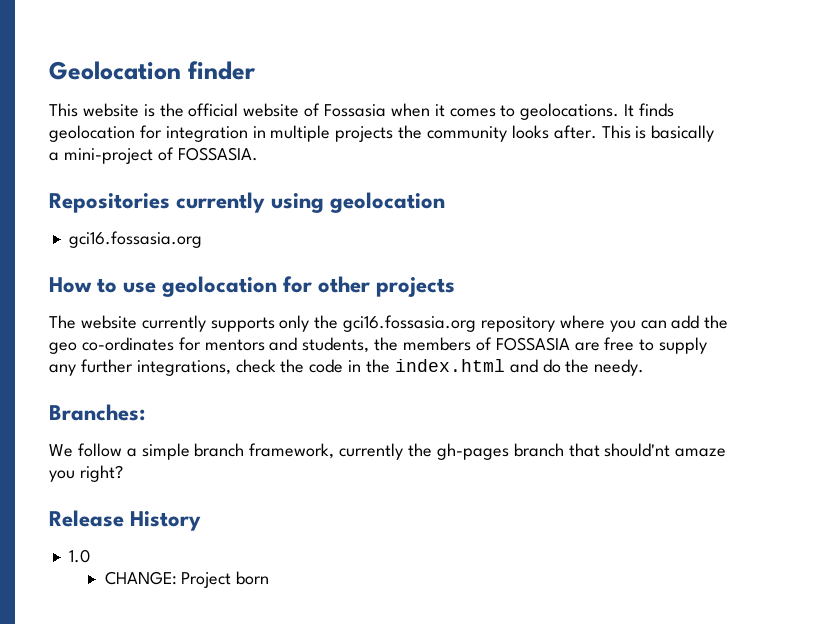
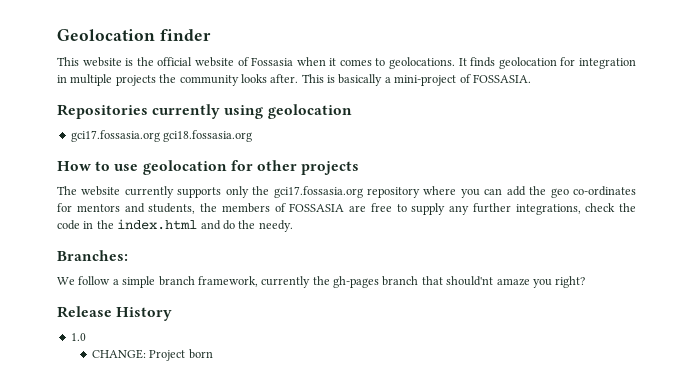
  Repositories currently using geolocation
- gci16.fossasia.org
+ gci17.fossasia.org gci18.fossasia.org
- The website currently supports only the gci16.fossasia.org repository where you can add the geo co-ordinates for mentors and students, the members of FOSSASIA are free to supply any further integrations, check the code in the index.html and do the needy.
+ The website currently supports only the gci17.fossasia.org repository where you can add the geo co-ordinates for mentors and students, the members of FOSSASIA are free to supply any further integrations, check the code in the index.html and do the needy.

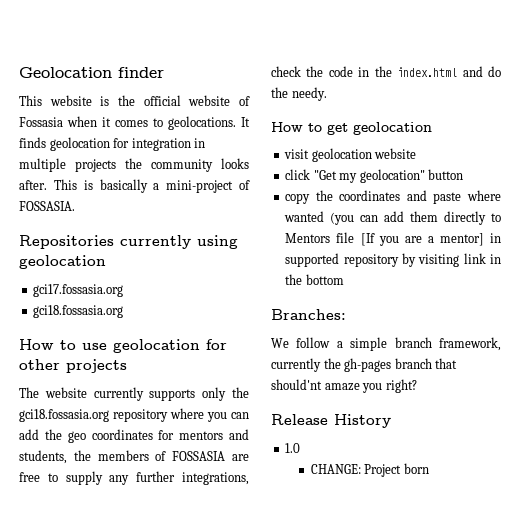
- gci17.fossasia.org gci18.fossasia.org
+ gci17.fossasia.org
+ gci18.fossasia.org
- The website currently supports only the gci17.fossasia.org repository where you can add the geo co-ordinates for mentors and students, the members of FOSSASIA are free to supply any further integrations, check the code in the index.html and do the needy.
+ The website currently supports only the gci18.fossasia.org repository where you can add the geo coordinates for mentors and students, the members of FOSSASIA are free to supply any further integrations, check the code in the index.html and do the needy.
+ How to get geolocation
+ visit geolocation website
+ click "Get my geolocation" button
+ copy the coordinates and paste where wanted (you can add them directly to Mentors file [If you are a mentor] in supported repository by visiting link in the bottom

